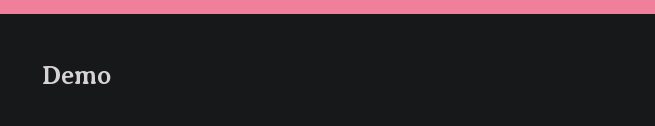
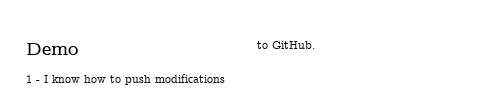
+ 1 - I know how to push modifications to GitHub.

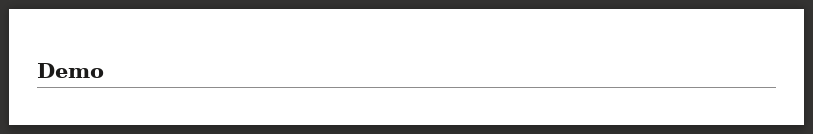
- 1 - I know how to push modifications to GitHub.

